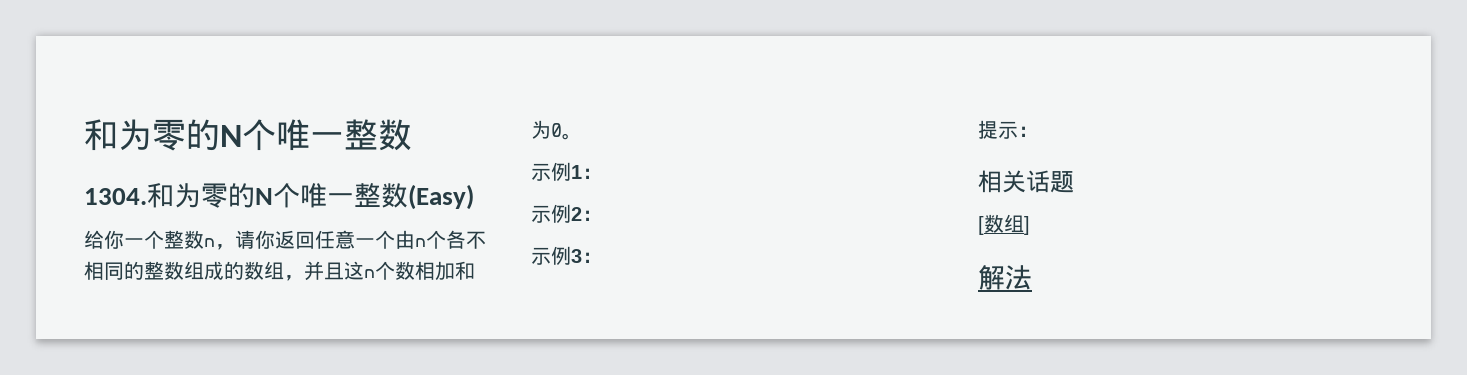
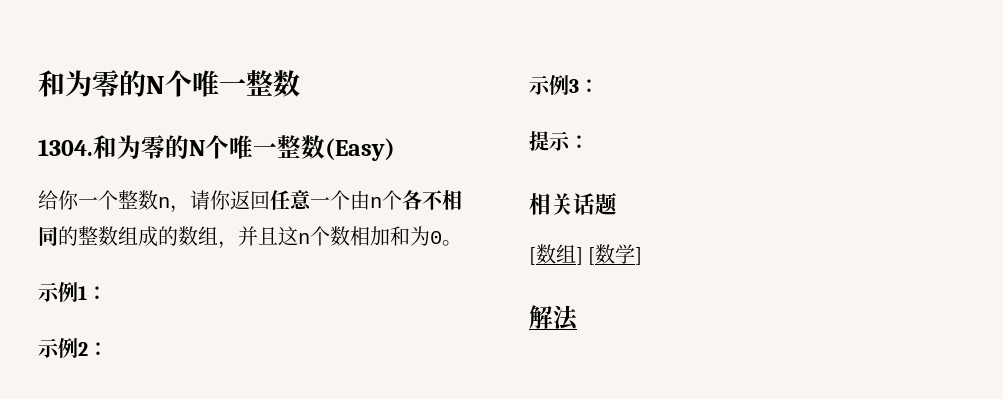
- [数组]
+ [数组] [数学]

